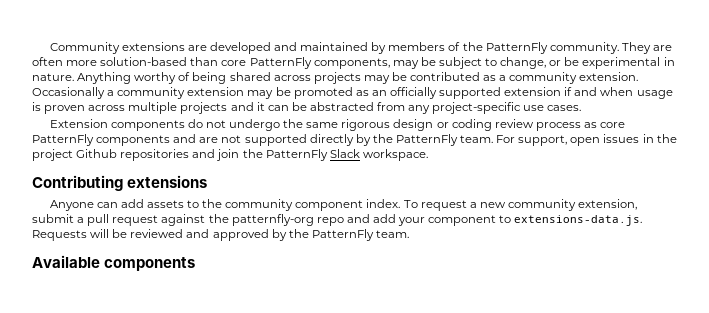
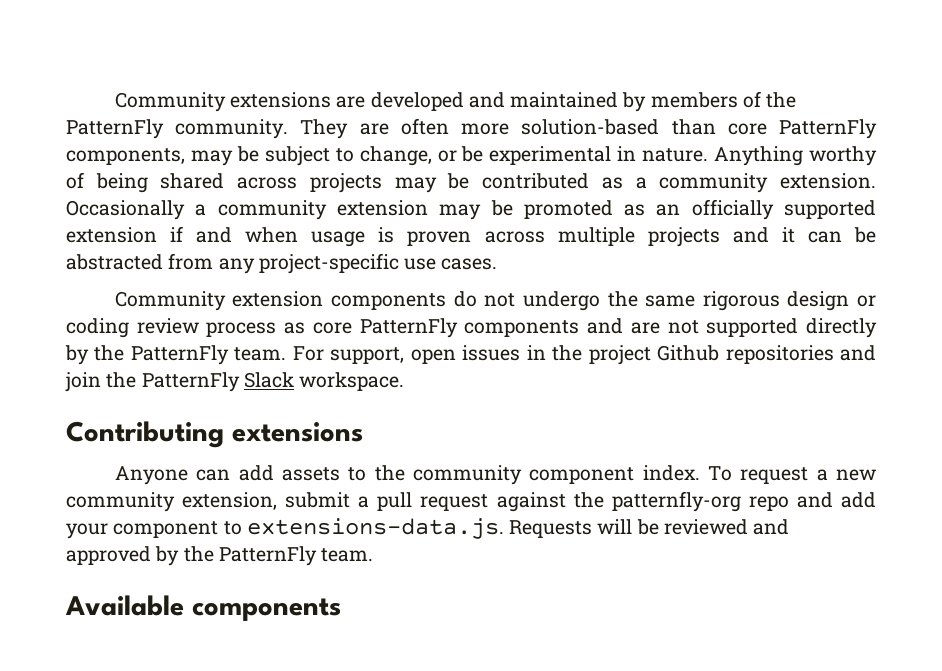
- Extension components do not undergo the same rigorous design or coding review process as core PatternFly components and are not supported directly by the PatternFly team.
+ Community extension components do not undergo the same rigorous design or coding review process as core PatternFly components and are not supported directly by the PatternFly team.

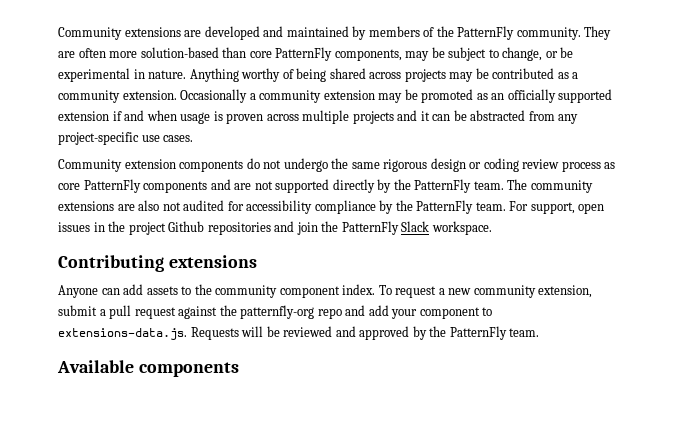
+ The community extensions are also not audited for accessibility compliance by the PatternFly team.

